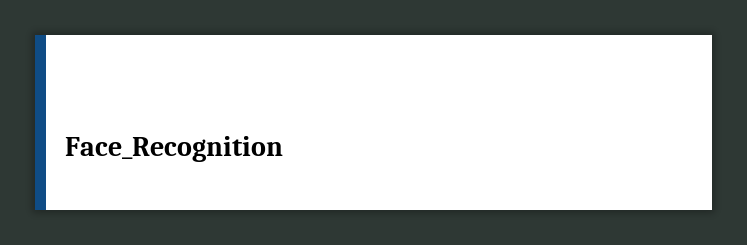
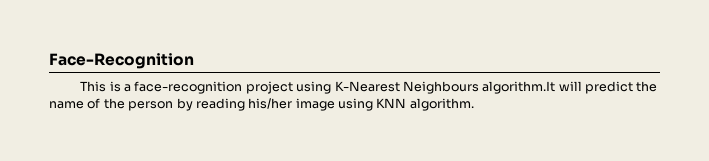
- Face_Recognition
+ Face-Recognition
+ This is a face-recognition project using K-Nearest Neighbours algorithm.It will predict the name of the person by reading his/her image using KNN algorithm.

